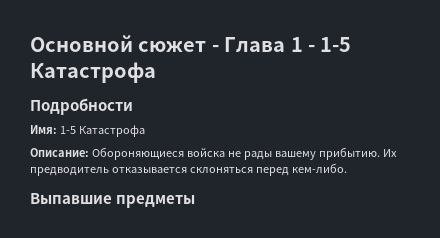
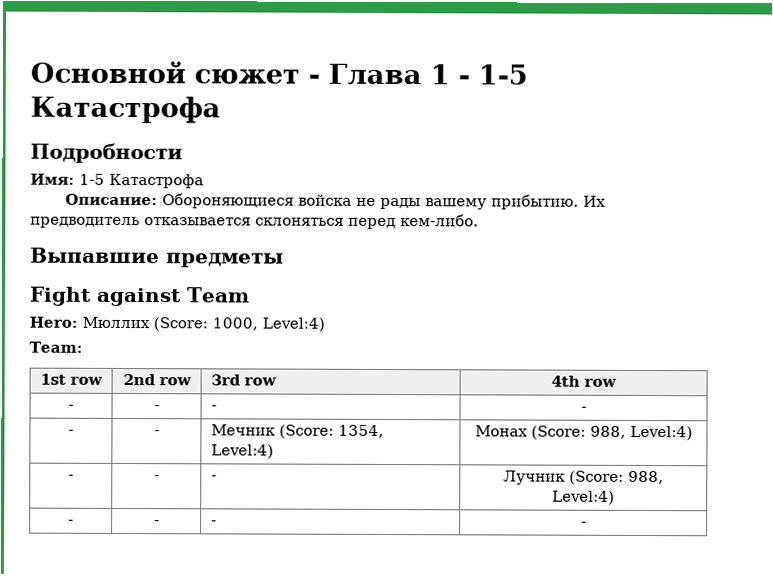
+ Fight against Team
+ Hero: Мюллих (Score: 1000, Level:4)
+ Team:
+ 1st row | 2nd row | 3rd row | 4th row
+ - | - | - | -
+ - | - | Мечник (Score: 1354, Level:4) | Монах (Score: 988, Level:4)
+ - | - | - | Лучник (Score: 988, Level:4)
+ - | - | - | -

